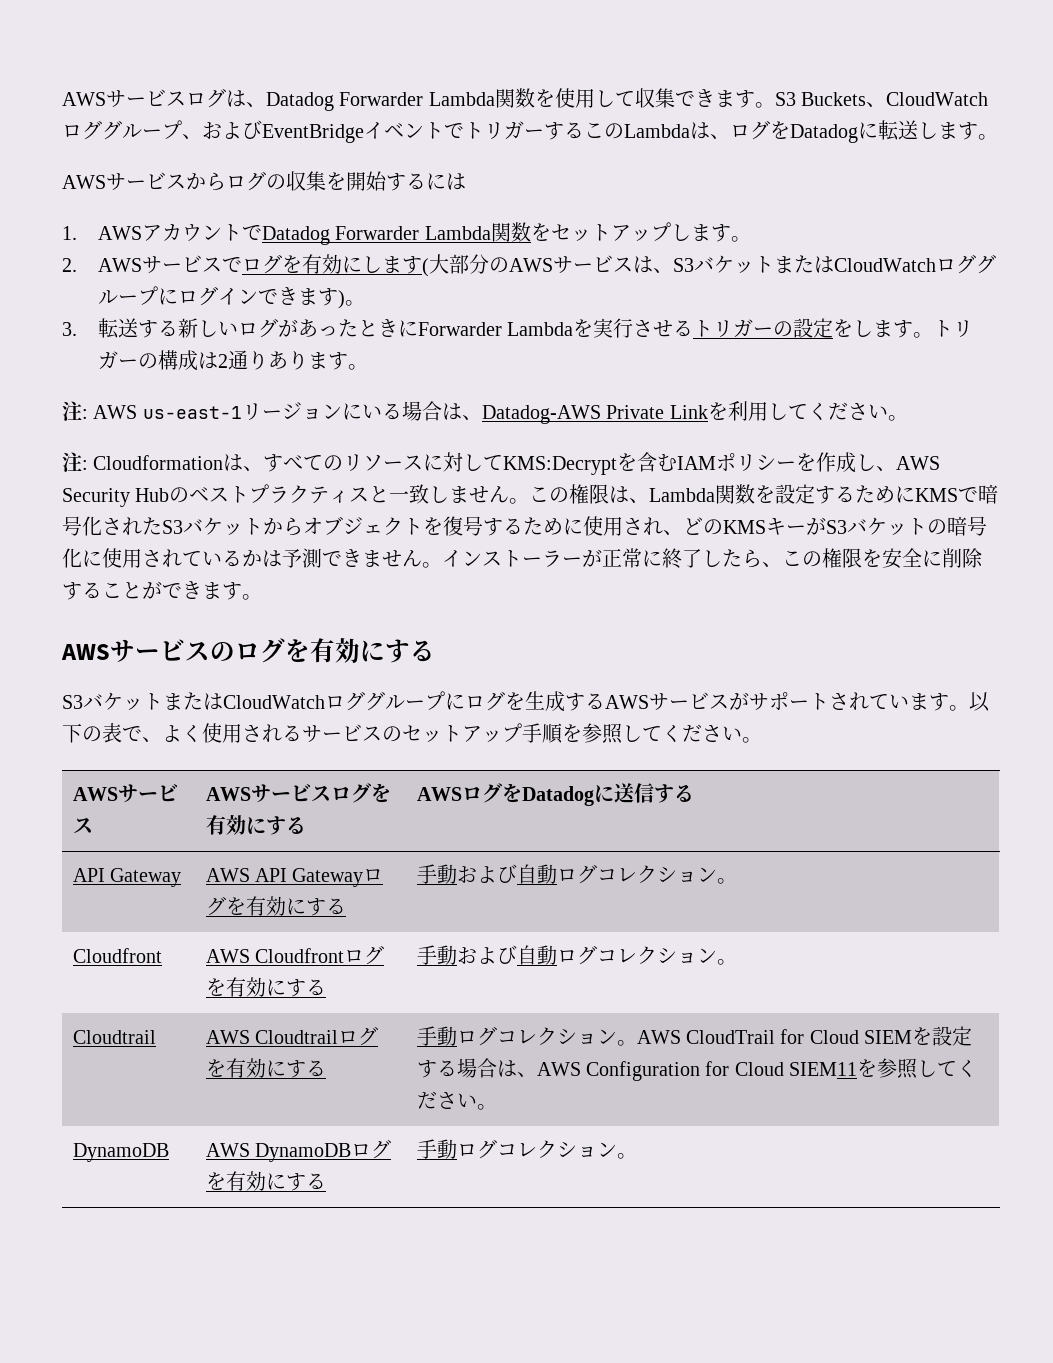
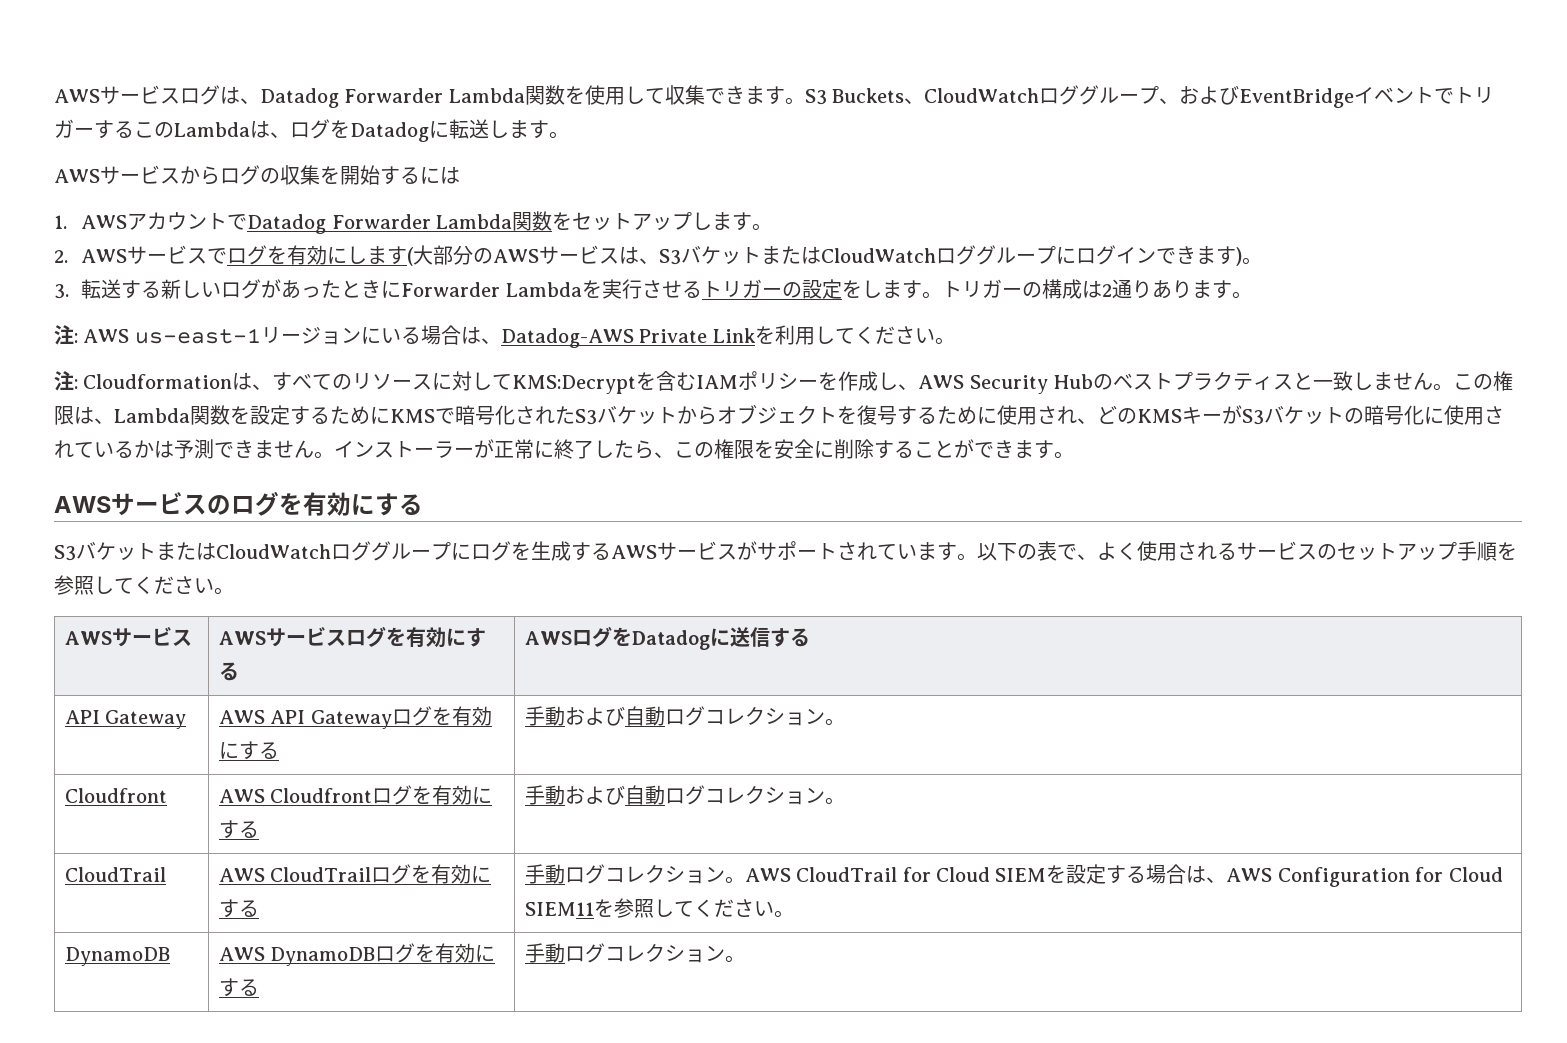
- Cloudtrail | AWS Cloudtrailログを有効にする | 手動ログコレクション。AWS CloudTrail for Cloud SIEMを設定する場合は、AWS Configuration for Cloud SIEM11を参照してください。
+ CloudTrail | AWS CloudTrailログを有効にする | 手動ログコレクション。AWS CloudTrail for Cloud SIEMを設定する場合は、AWS Configuration for Cloud SIEM11を参照してください。

